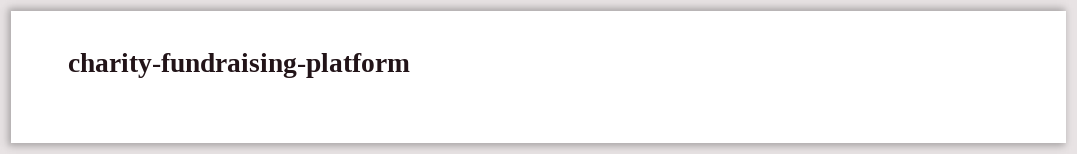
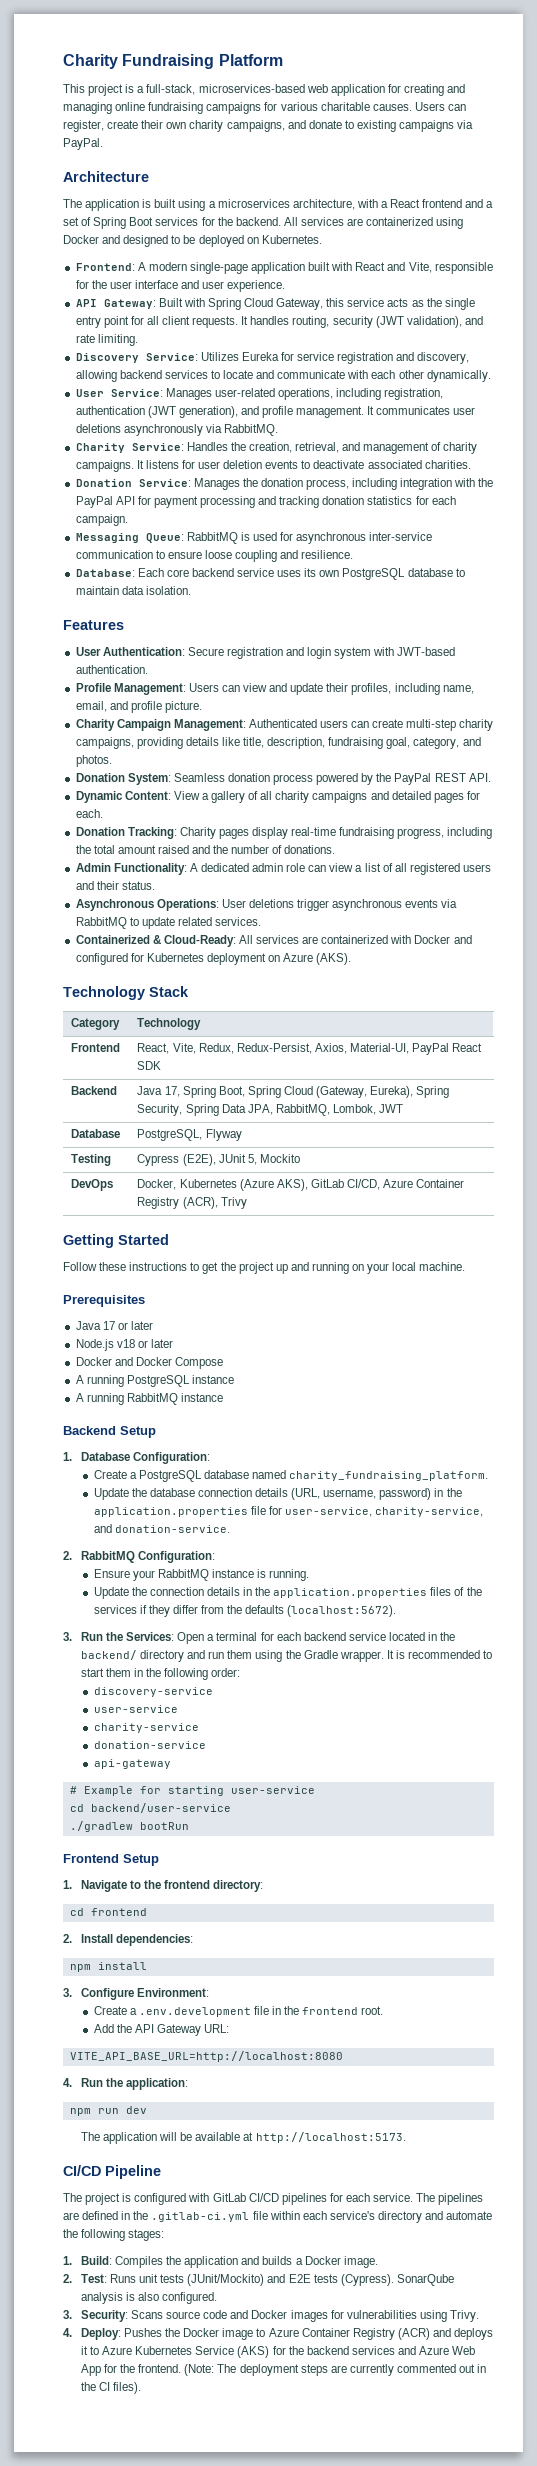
- charity-fundraising-platform
+ Charity Fundraising Platform
+ This project is a full-stack, microservices-based web application for creating and managing online fundraising campaigns for various charitable causes. Users can register, create their own charity campaigns, and donate to existing campaigns via PayPal.
+ Architecture
+ The application is built using a microservices architecture, with a React frontend and a set of Spring Boot services for the backend. All services are containerized using Docker and designed to be deployed on Kubernetes.
+ Frontend: A modern single-page application built with React and Vite, responsible for the user interface and user experience.
+ API Gateway: Built with Spring Cloud Gateway, this service acts as the single entry point for all client requests. It handles routing, security (JWT validation), and rate limiting.
+ Discovery Service: Utilizes Eureka for service registration and discovery, allowing backend services to locate and communicate with each other dynamically.
+ User Service: Manages user-related operations, including registration, authentication (JWT generation), and profile management. It communicates user deletions asynchronously via RabbitMQ.
+ Charity Service: Handles the creation, retrieval, and management of charity campaigns. It listens for user deletion events to deactivate associated charities.
+ Donation Service: Manages the donation process, including integration with the PayPal API for payment processing and tracking donation statistics for each campaign.
+ Messaging Queue: RabbitMQ is used for asynchronous inter-service communication to ensure loose coupling and resilience.
+ Database: Each core backend service uses its own PostgreSQL database to maintain data isolation.
+ Features
+ User Authentication: Secure registration and login system with JWT-based authentication.
+ Profile Management: Users can view and update their profiles, including name, email, and profile picture.
+ Charity Campaign Management: Authenticated users can create multi-step charity campaigns, providing details like title, description, fundraising goal, category, and photos.
+ Donation System: Seamless donation process powered by the PayPal REST API.
+ Dynamic Content: View a gallery of all charity campaigns and detailed pages for each.
+ Donation Tracking: Charity pages display real-time fundraising progress, including the total amount raised and the number of donations.
+ Admin Functionality: A dedicated admin role can view a list of all registered users and their status.
+ Asynchronous Operations: User deletions trigger asynchronous events via RabbitMQ to update related services.
+ Containerized & Cloud-Ready: All services are containerized with Docker and configured for Kubernetes deployment on Azure (AKS).
+ Technology Stack
+ Category | Technology
+ Frontend | React, Vite, Redux, Redux-Persist, Axios, Material-UI, PayPal React SDK
+ Backend | Java 17, Spring Boot, Spring Cloud (Gateway, Eureka), Spring Security, Spring Data JPA, RabbitMQ, Lombok, JWT
+ Database | PostgreSQL, Flyway
+ Testing | Cypress (E2E), JUnit 5, Mockito
+ DevOps | Docker, Kubernetes (Azure AKS), GitLab CI/CD, Azure Container Registry (ACR), Trivy
+ Getting Started
+ Follow these instructions to get the project up and running on your local machine.
+ Prerequisites
+ Java 17 or later
+ Node.js v18 or later
+ Docker and Docker Compose
+ A running PostgreSQL instance
+ A running RabbitMQ instance
+ Backend Setup
+ 1. Database Configuration:
+ Create a PostgreSQL database named charity_fundraising_platform.
+ Update the database connection details (URL, username, password) in the application.properties file for user-service, charity-service, and donation-service.
+ 2. RabbitMQ Configuration:
+ Ensure your RabbitMQ instance is running.
+ Update the connection details in the application.properties files of the services if they differ from the defaults (localhost:5672).
+ 3. Run the Services: Open a terminal for each backend service located in the backend/ directory and run them using the Gradle wrapper. It is recommended to start them in the following order:
+ discovery-service
+ user-service
+ charity-service
+ donation-service
+ api-gateway
+ # Example for starting user-service
+ cd backend/user-service
+ ./gradlew bootRun
+ Frontend Setup
+ 1. Navigate to the frontend directory:
+ cd frontend
+ 2. Install dependencies:
+ npm install
+ 3. Configure Environment:
+ Create a .env.development file in the frontend root.
+ Add the API Gateway URL:
+ VITE_API_BASE_URL=http://localhost:8080
+ 4. Run the application:
+ npm run dev
+ The application will be available at http://localhost:5173.
+ CI/CD Pipeline
+ The project is configured with GitLab CI/CD pipelines for each service. The pipelines are defined in the .gitlab-ci.yml file within each service's directory and automate the following stages:
+ 1. Build: Compiles the application and builds a Docker image.
+ 2. Test: Runs unit tests (JUnit/Mockito) and E2E tests (Cypress). SonarQube analysis is also configured.
+ 3. Security: Scans source code and Docker images for vulnerabilities using Trivy.
+ 4. Deploy: Pushes the Docker image to Azure Container Registry (ACR) and deploys it to Azure Kubernetes Service (AKS) for the backend services and Azure Web App for the frontend. (Note: The deployment steps are currently commented out in the CI files).

